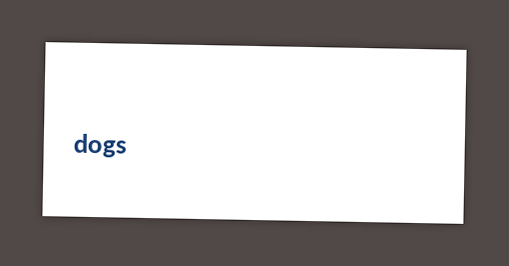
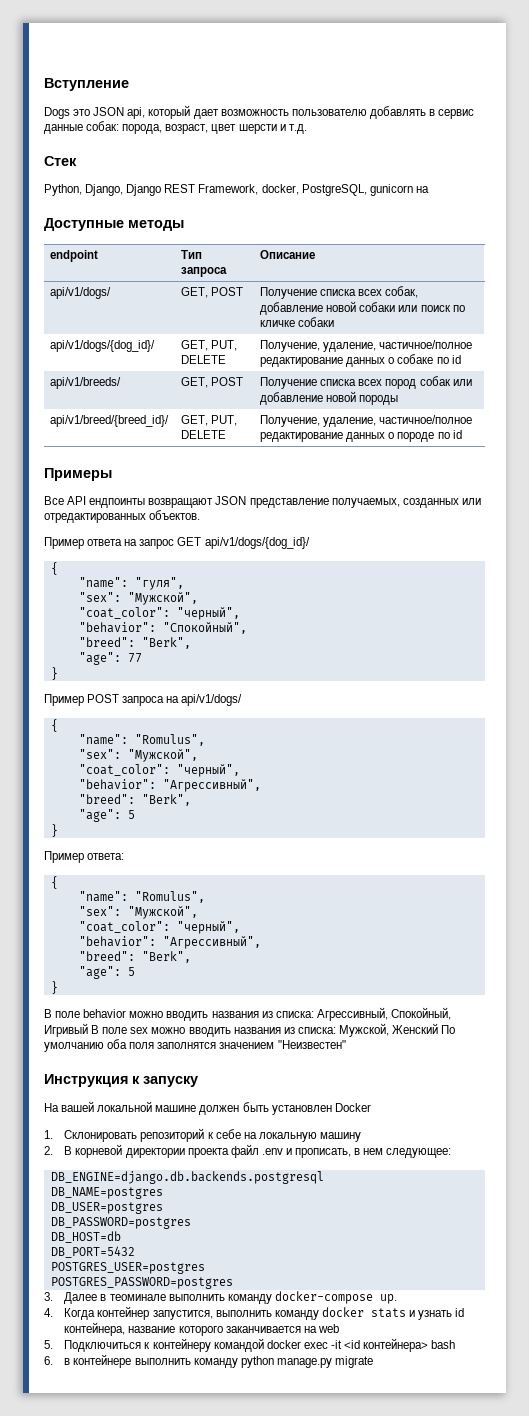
- dogs
+ Вступление
+ Dogs это JSON api, который дает возможность пользователю добавлять в сервис данные собак: порода, возраст, цвет шерсти и т.д.
+ Стек
+ Python, Django, Django REST Framework, docker, PostgreSQL, gunicorn на
+ Доступные методы
+ endpoint | Тип запроса | Описание
+ api/v1/dogs/ | GET, POST | Получение списка всех собак, добавление новой собаки или поиск по кличке собаки
+ api/v1/dogs/{dog_id}/ | GET, PUT, DELETE | Получение, удаление, частичное/пoлное редактирование данных о собаке по id
+ api/v1/breeds/ | GET, POST | Получение списка всех пород собак или добавление новой породы
+ api/v1/breed/{breed_id}/ | GET, PUT, DELETE | Получение, удаление, частичное/пoлное редактирование данных о породе по id
+ Примеры
+ Все API ендпоинты возвращают JSON представление получаемых, созданных или отредактированных объектов.
+ Пример ответа на запрос GET api/v1/dogs/{dog_id}/
+ {
+ "name": "гуля",
+ "sex": "Мужской",
+ "coat_color": "черный",
+ "behavior": "Спокойный",
+ "breed": "Berk",
+ "age": 77
+ }
+ Пример POST запроса на api/v1/dogs/
+ {
+ "name": "Romulus",
+ "sex": "Мужской",
+ "coat_color": "черный",
+ "behavior": "Агрессивный",
+ "breed": "Berk",
+ "age": 5
+ }
+ Пример ответа:
+ {
+ "name": "Romulus",
+ "sex": "Мужской",
+ "coat_color": "черный",
+ "behavior": "Агрессивный",
+ "breed": "Berk",
+ "age": 5
+ }
+ В поле behavior можно вводить названия из списка: Агрессивный, Спокойный, Игривый В поле sex можно вводить названия из списка: Мужской, Женский По умолчанию оба поля заполнятся значением "Неизвестен"
+ Инструкция к запуску
+ На вашей локальной машине должен быть установлен Docker
+ 1. Склонировать репозиторий к себе на локальную машину
+ 2. В корневой директории проекта файл .env и прописать, в нем следующее:
+ DB_ENGINE=django.db.backends.postgresql
+ DB_NAME=postgres
+ DB_USER=postgres
+ DB_PASSWORD=postgres
+ DB_HOST=db
+ DB_PORT=5432
+ POSTGRES_USER=postgres
+ POSTGRES_PASSWORD=postgres
+ 3. Далее в теоминале выполнить команду docker-compose up.
+ 4. Когда контейнер запустится, выполнить команду docker stats и узнать id контейнера, название которого заканчивается на web
+ 5. Подключиться к контейнеру командой docker exec -it <id контейнера> bash
+ 6. в контейнере выполнить команду python manage.py migrate

